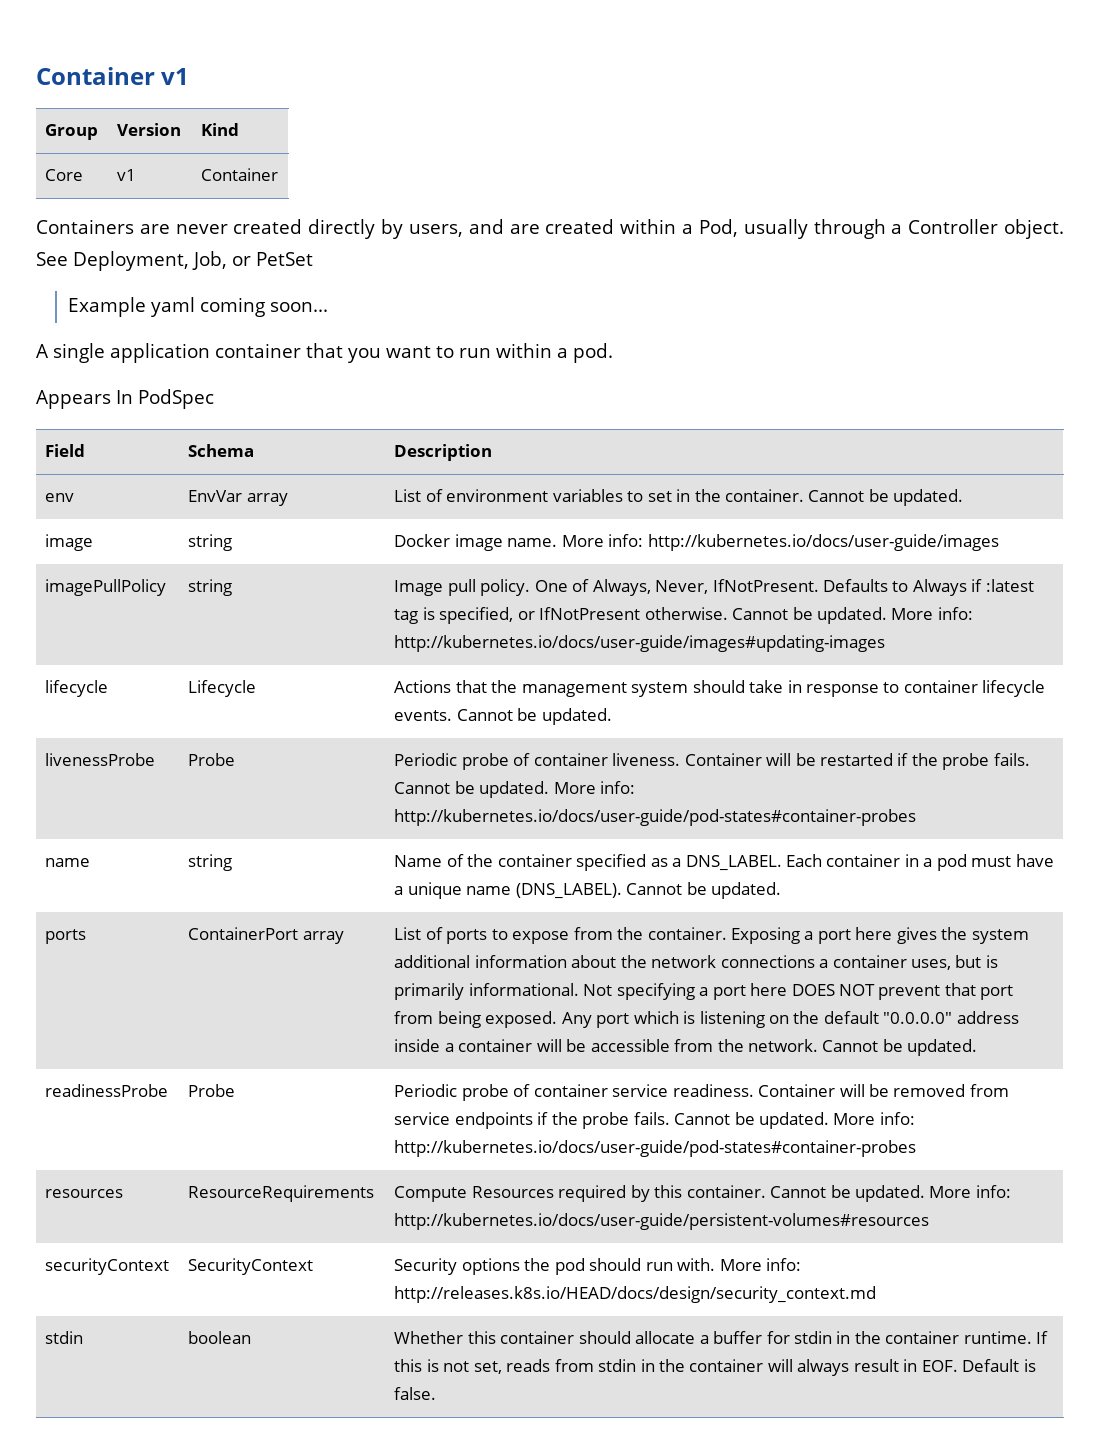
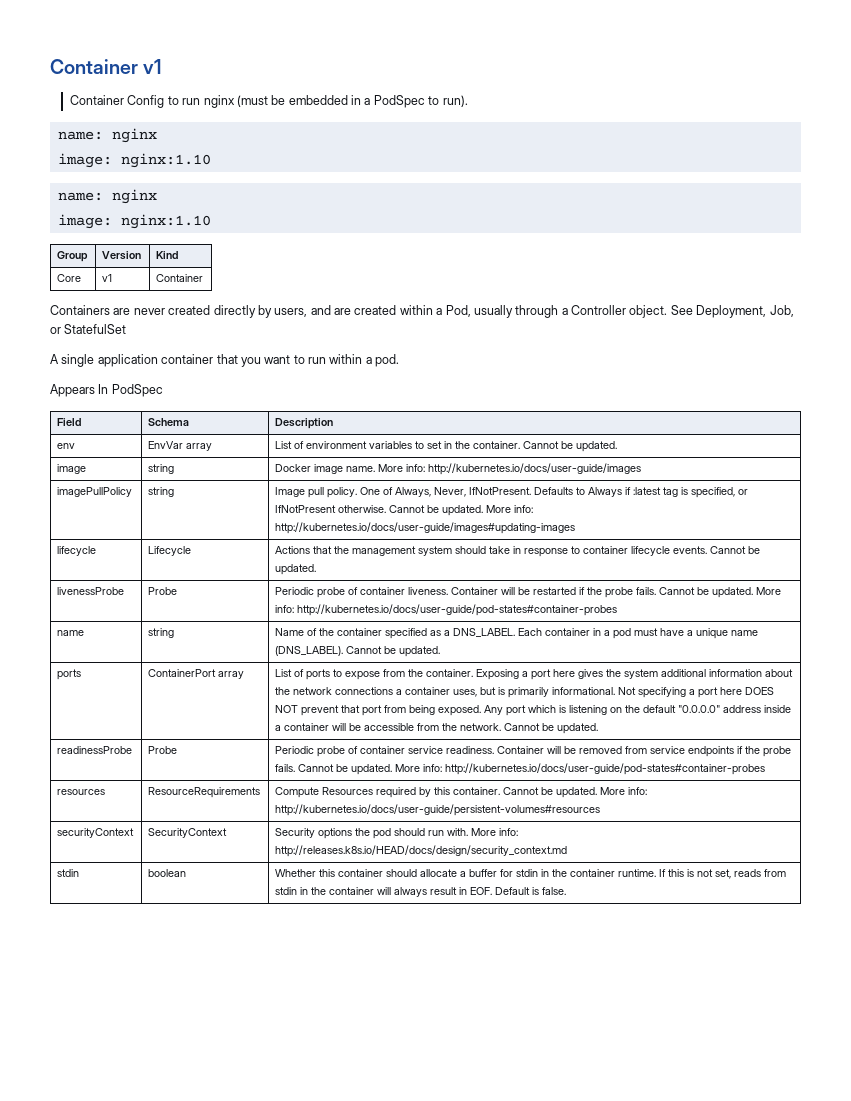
+ Container Config to run nginx (must be embedded in a PodSpec to run).
+ name: nginx
+ image: nginx:1.10
+ name: nginx
+ image: nginx:1.10
- See Deployment, Job, or PetSet
- Example yaml coming soon...
+ See Deployment, Job, or StatefulSet

